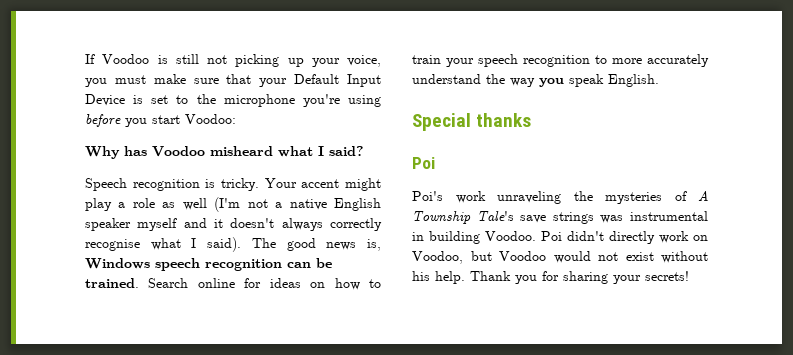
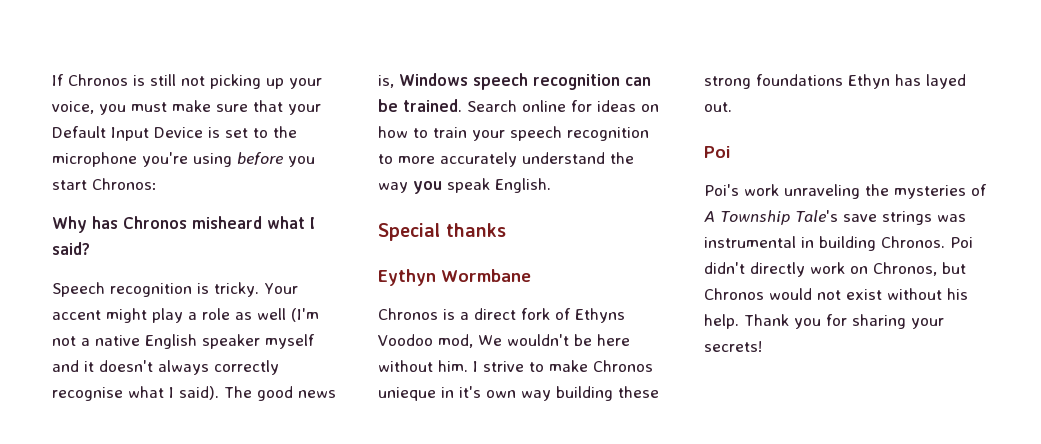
- If Voodoo is still not picking up your voice, you must make sure that your Default Input Device is set to the microphone you're using before you start Voodoo:
+ If Chronos is still not picking up your voice, you must make sure that your Default Input Device is set to the microphone you're using before you start Chronos:
- Why has Voodoo misheard what I said?
+ Why has Chronos misheard what I said?
+ Eythyn Wormbane
+ Chronos is a direct fork of Ethyns Voodoo mod, We wouldn't be here without him. I strive to make Chronos unieque in it's own way building these strong foundations Ethyn has layed out.
- Poi's work unraveling the mysteries of A Township Tale's save strings was instrumental in building Voodoo.
+ Poi's work unraveling the mysteries of A Township Tale's save strings was instrumental in building Chronos.
- Poi didn't directly work on Voodoo, but Voodoo would not exist without his help.
+ Poi didn't directly work on Chronos, but Chronos would not exist without his help.

